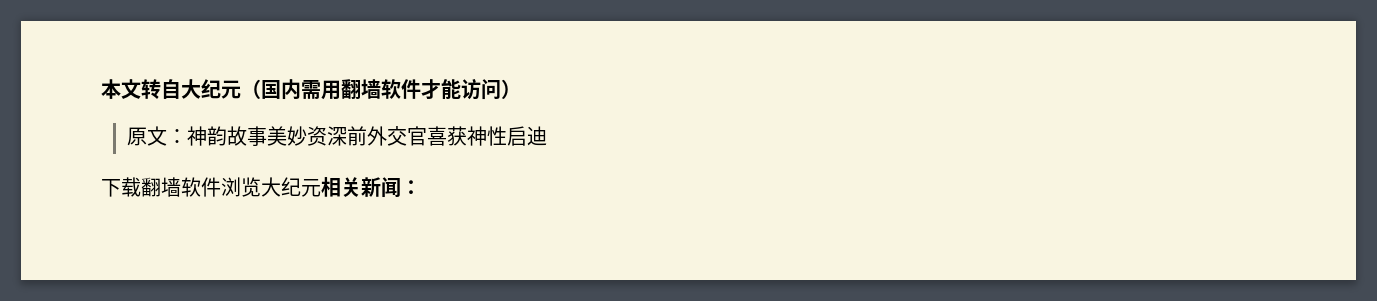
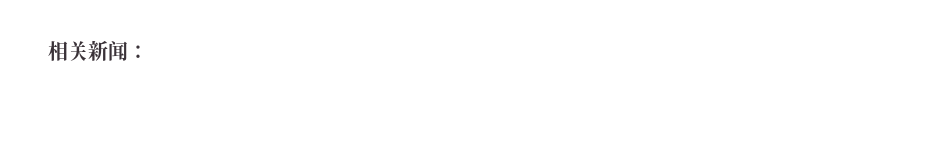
- 本文转自大纪元（国内需用翻墙软件才能访问）
- 原文：神韵故事美妙资深前外交官喜获神性启迪
- 下载翻墙软件浏览大纪元相关新闻：
+ 相关新闻：

